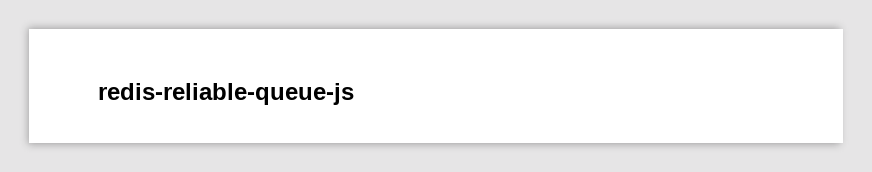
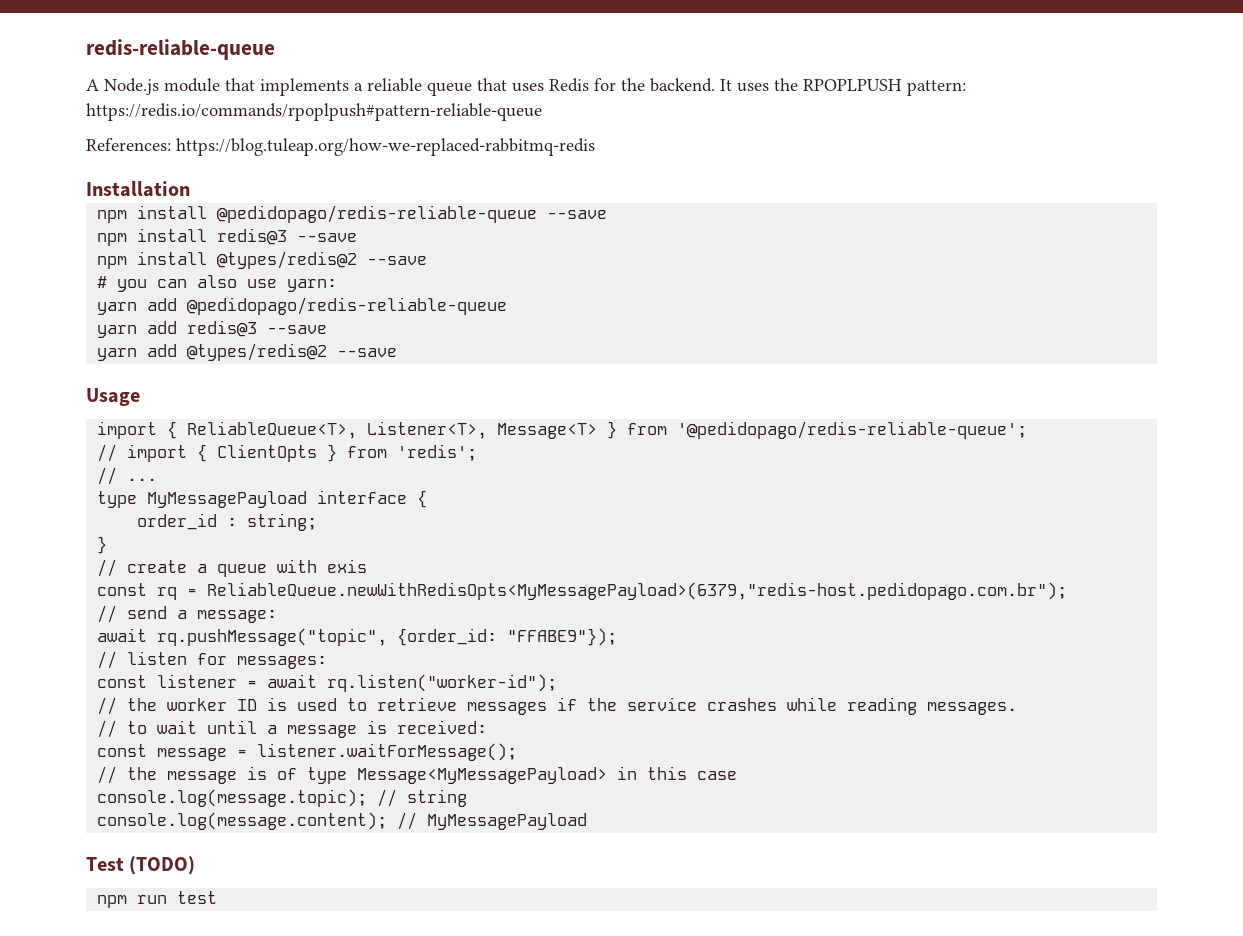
- redis-reliable-queue-js
+ redis-reliable-queue
+ A Node.js module that implements a reliable queue that uses Redis for the backend. It uses the RPOPLPUSH pattern: https://redis.io/commands/rpoplpush#pattern-reliable-queue
+ References: https://blog.tuleap.org/how-we-replaced-rabbitmq-redis
+ Installation
+ npm install @pedidopago/redis-reliable-queue --save
+ npm install redis@3 --save
+ npm install @types/redis@2 --save
+ # you can also use yarn:
+ yarn add @pedidopago/redis-reliable-queue
+ yarn add redis@3 --save
+ yarn add @types/redis@2 --save
+ Usage
+ import { ReliableQueue<T>, Listener<T>, Message<T> } from '@pedidopago/redis-reliable-queue';
+ // import { ClientOpts } from 'redis';
+ // ...
+ type MyMessagePayload interface {
+ order_id : string;
+ }
+ // create a queue with exis
+ const rq = ReliableQueue.newWithRedisOpts<MyMessagePayload>(6379,"redis-host.pedidopago.com.br");
+ // send a message:
+ await rq.pushMessage("topic", {order_id: "FFABE9"});
+ // listen for messages:
+ const listener = await rq.listen("worker-id");
+ // the worker ID is used to retrieve messages if the service crashes while reading messages.
+ // to wait until a message is received:
+ const message = listener.waitForMessage();
+ // the message is of type Message<MyMessagePayload> in this case
+ console.log(message.topic); // string
+ console.log(message.content); // MyMessagePayload
+ Test (TODO)
+ npm run test

